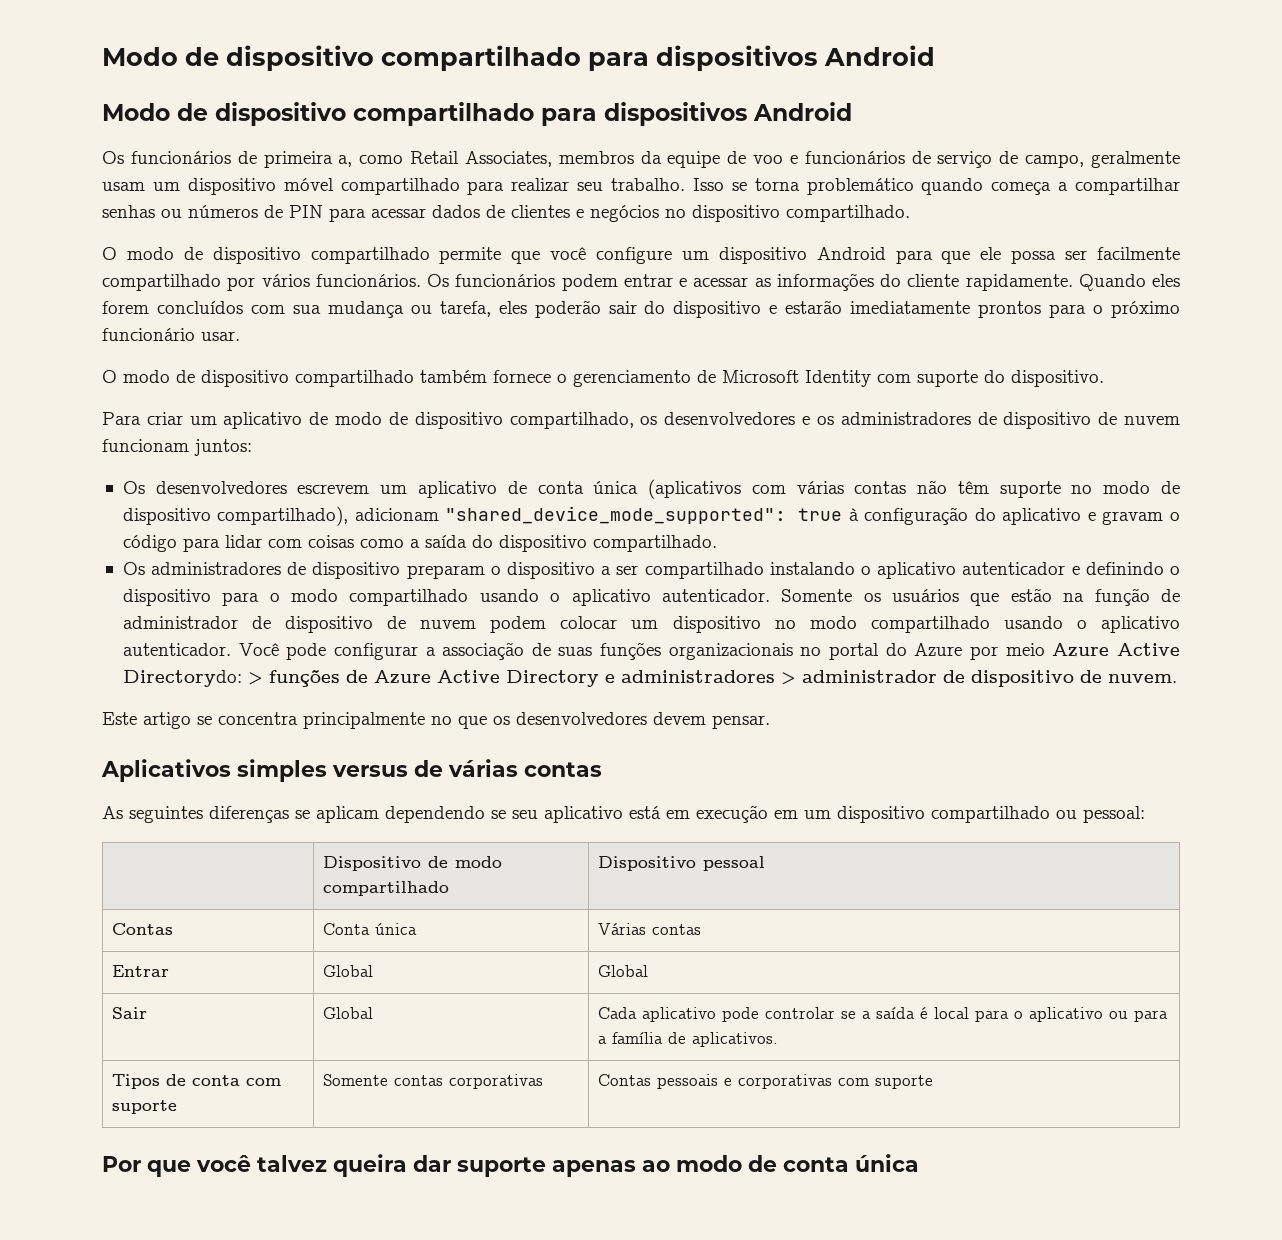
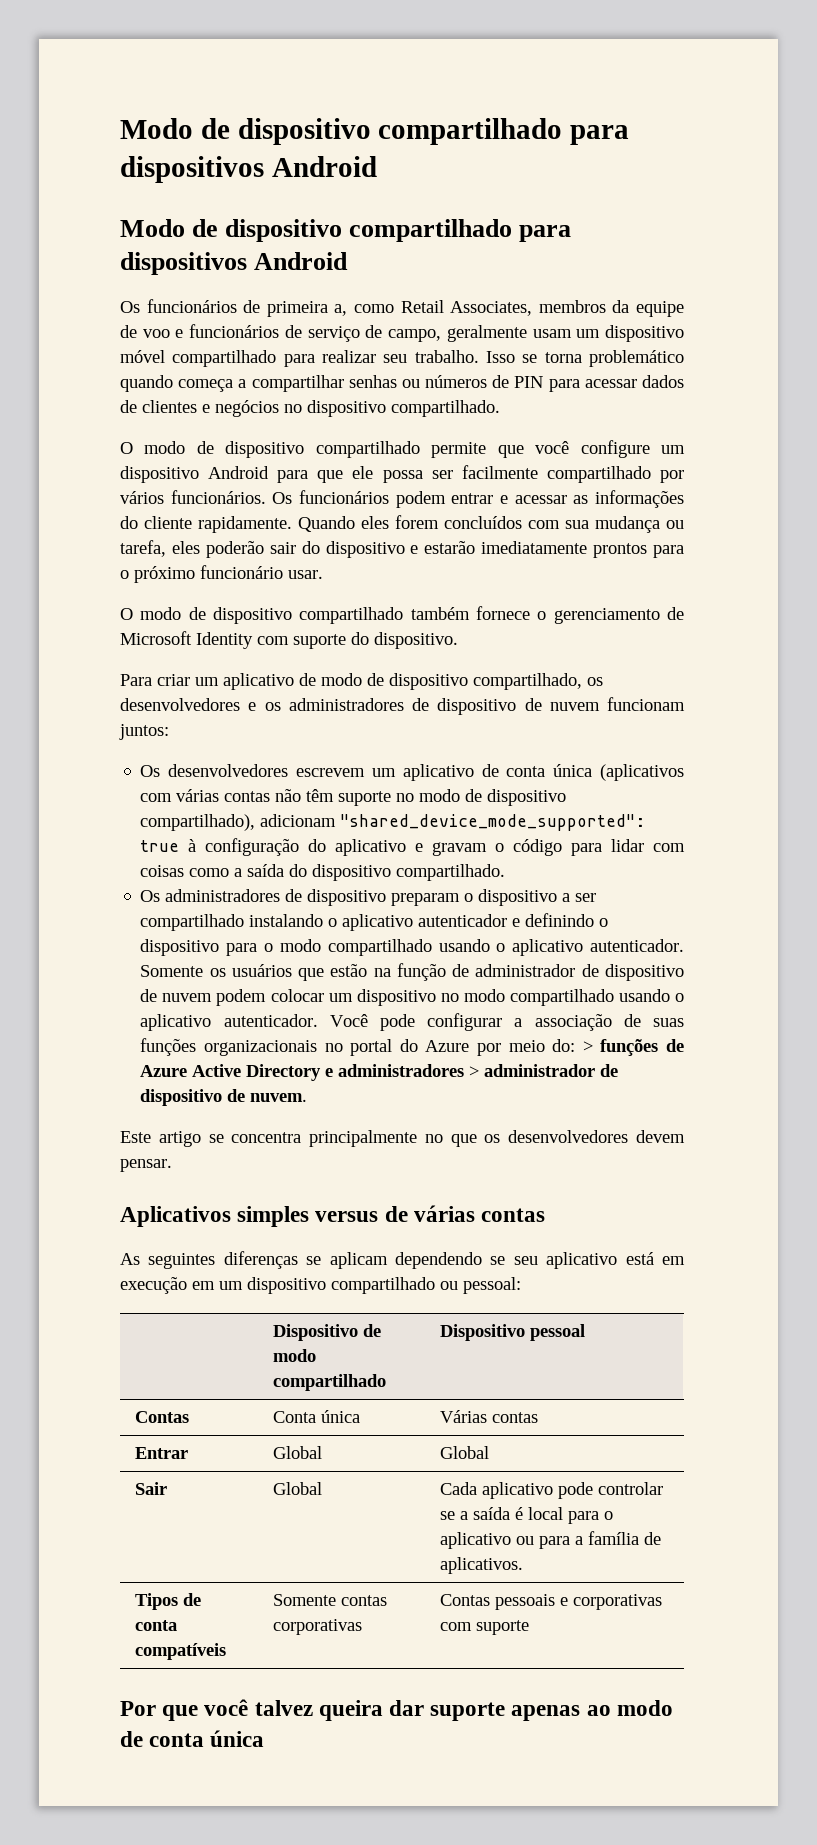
- Você pode configurar a associação de suas funções organizacionais no portal do Azure por meio Azure Active Directorydo: > funções de Azure Active Directory e administradores > administrador de dispositivo de nuvem.
+ Você pode configurar a associação de suas funções organizacionais no portal do Azure por meio do: > funções de Azure Active Directory e administradores > administrador de dispositivo de nuvem.
- Tipos de conta com suporte | Somente contas corporativas | Contas pessoais e corporativas com suporte
+ Tipos de conta compatíveis | Somente contas corporativas | Contas pessoais e corporativas com suporte

